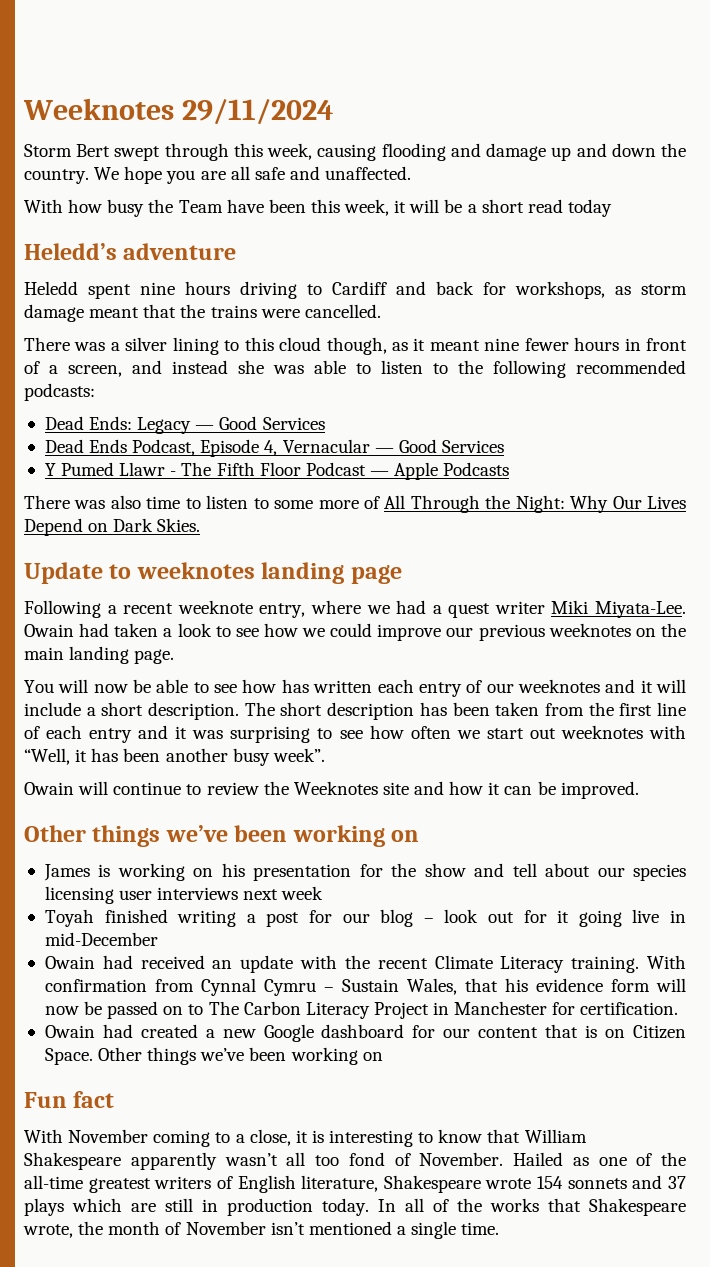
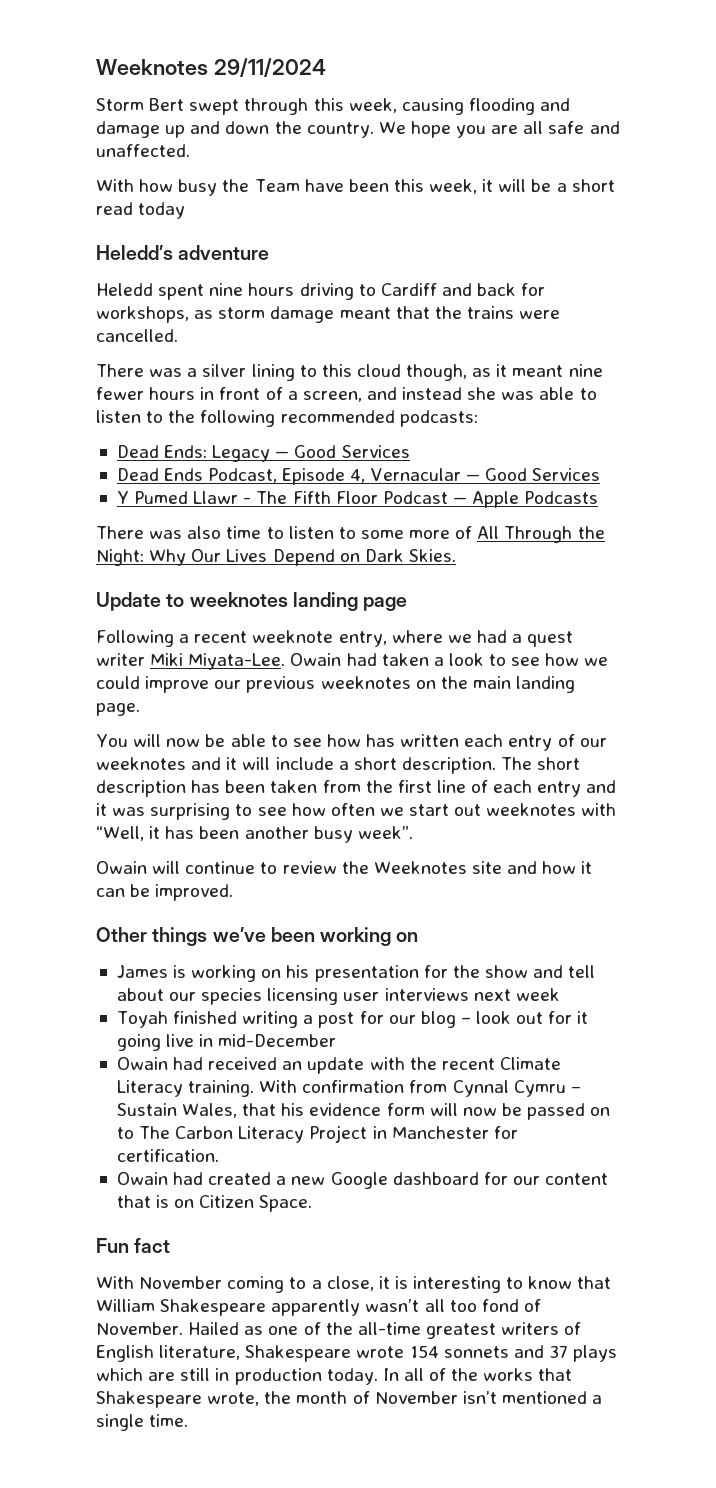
- Owain had created a new Google dashboard for our content that is on Citizen Space. Other things we’ve been working on
+ Owain had created a new Google dashboard for our content that is on Citizen Space.

